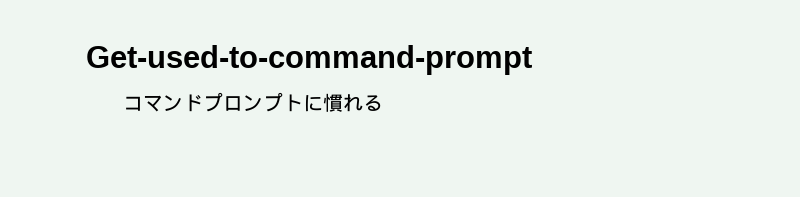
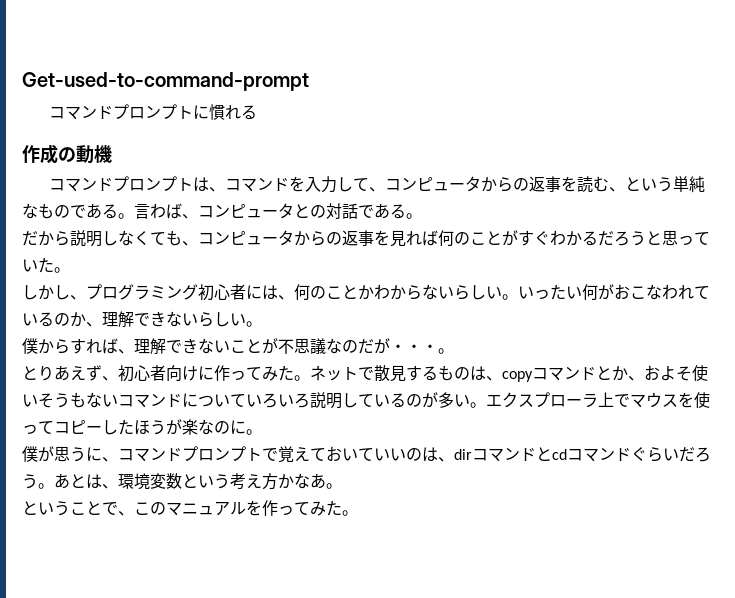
+ 作成の動機
+ コマンドプロンプトは、コマンドを入力して、コンピュータからの返事を読む、という単純なものである。言わば、コンピュータとの対話である。
+ だから説明しなくても、コンピュータからの返事を見れば何のことがすぐわかるだろうと思っていた。
+ しかし、プログラミング初心者には、何のことかわからないらしい。いったい何がおこなわれているのか、理解できないらしい。
+ 僕からすれば、理解できないことが不思議なのだが・・・。
+ とりあえず、初心者向けに作ってみた。ネットで散見するものは、copyコマンドとか、およそ使いそうもないコマンドについていろいろ説明しているのが多い。エクスプローラ上でマウスを使ってコピーしたほうが楽なのに。
+ 僕が思うに、コマンドプロンプトで覚えておいていいのは、dirコマンドとcdコマンドぐらいだろう。あとは、環境変数という考え方かなあ。
+ ということで、このマニュアルを作ってみた。

